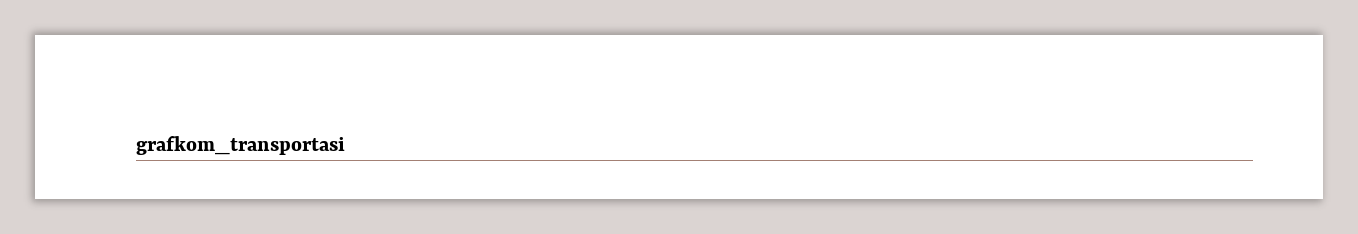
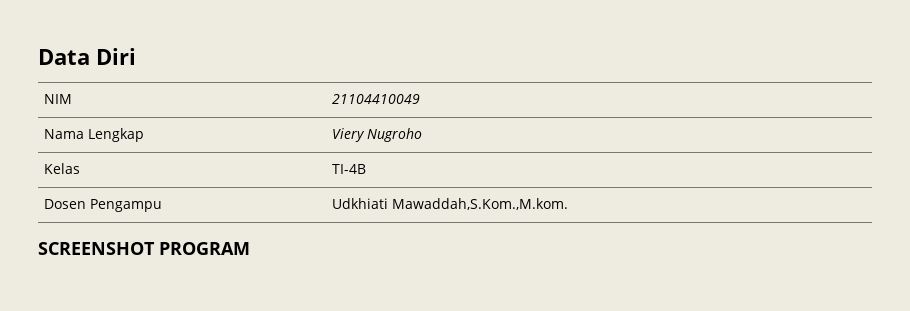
- grafkom_transportasi
+ Data Diri
+ NIM | 21104410049
+ Nama Lengkap | Viery Nugroho
+ Kelas | TI-4B
+ Dosen Pengampu | Udkhiati Mawaddah,S.Kom.,M.kom.
+ SCREENSHOT PROGRAM

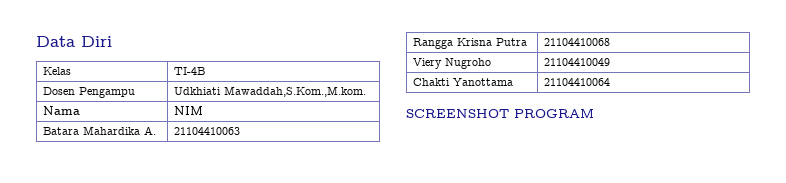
- NIM | 21104410049
- Nama Lengkap | Viery Nugroho
+ Nama | NIM
+ Batara Mahardika A. | 21104410063
+ Rangga Krisna Putra | 21104410068
+ Viery Nugroho | 21104410049
+ Chakti Yanottama | 21104410064

